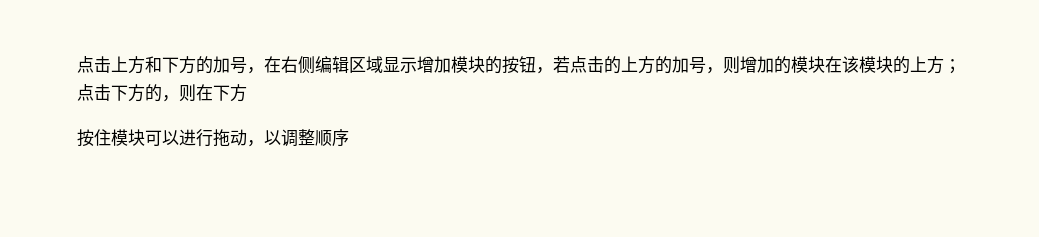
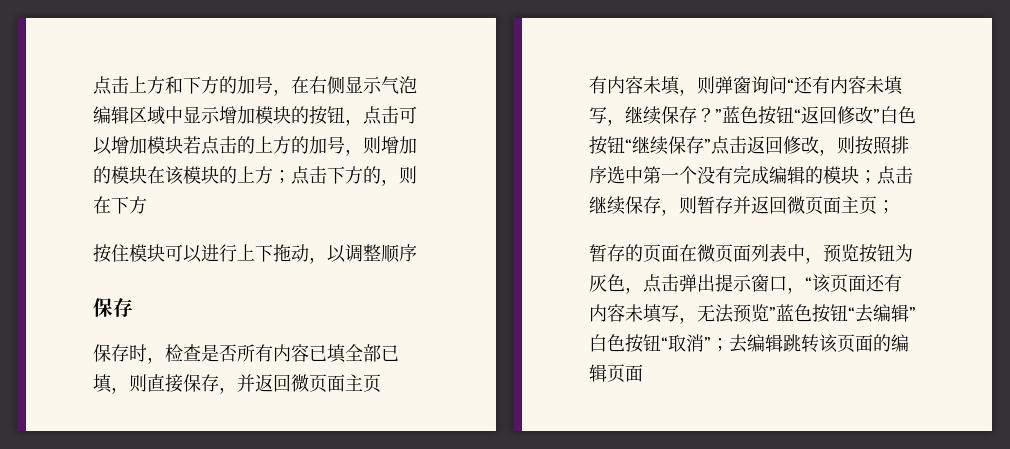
- 点击上方和下方的加号，在右侧编辑区域显示增加模块的按钮，若点击的上方的加号，则增加的模块在该模块的上方；点击下方的，则在下方
+ 点击上方和下方的加号，在右侧显示气泡编辑区域中显示增加模块的按钮，点击可以增加模块若点击的上方的加号，则增加的模块在该模块的上方；点击下方的，则在下方
- 按住模块可以进行拖动，以调整顺序
+ 按住模块可以进行上下拖动，以调整顺序
+ 保存
+ 保存时，检查是否所有内容已填全部已填，则直接保存，并返回微页面主页
+ 有内容未填，则弹窗询问“还有内容未填写，继续保存？”蓝色按钮“返回修改”白色按钮“继续保存”点击返回修改，则按照排序选中第一个没有完成编辑的模块；点击继续保存，则暂存并返回微页面主页；
+ 暂存的页面在微页面列表中，预览按钮为灰色，点击弹出提示窗口，“该页面还有内容未填写，无法预览”蓝色按钮“去编辑”白色按钮“取消”；去编辑跳转该页面的编辑页面

